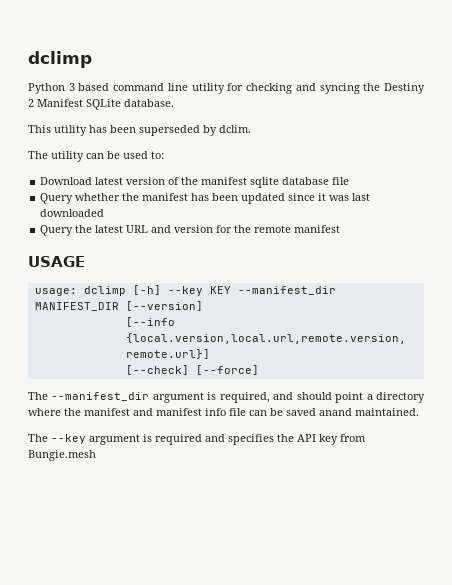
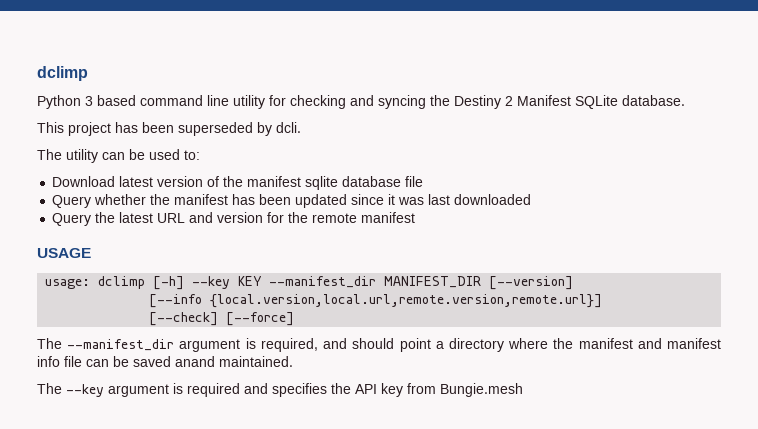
- This utility has been superseded by dclim.
+ This project has been superseded by dcli.

